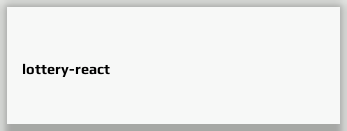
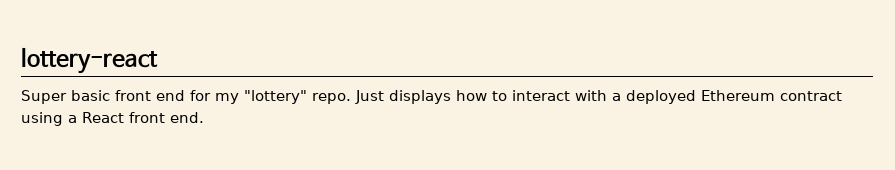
+ Super basic front end for my "lottery" repo. Just displays how to interact with a deployed Ethereum contract using a React front end.

